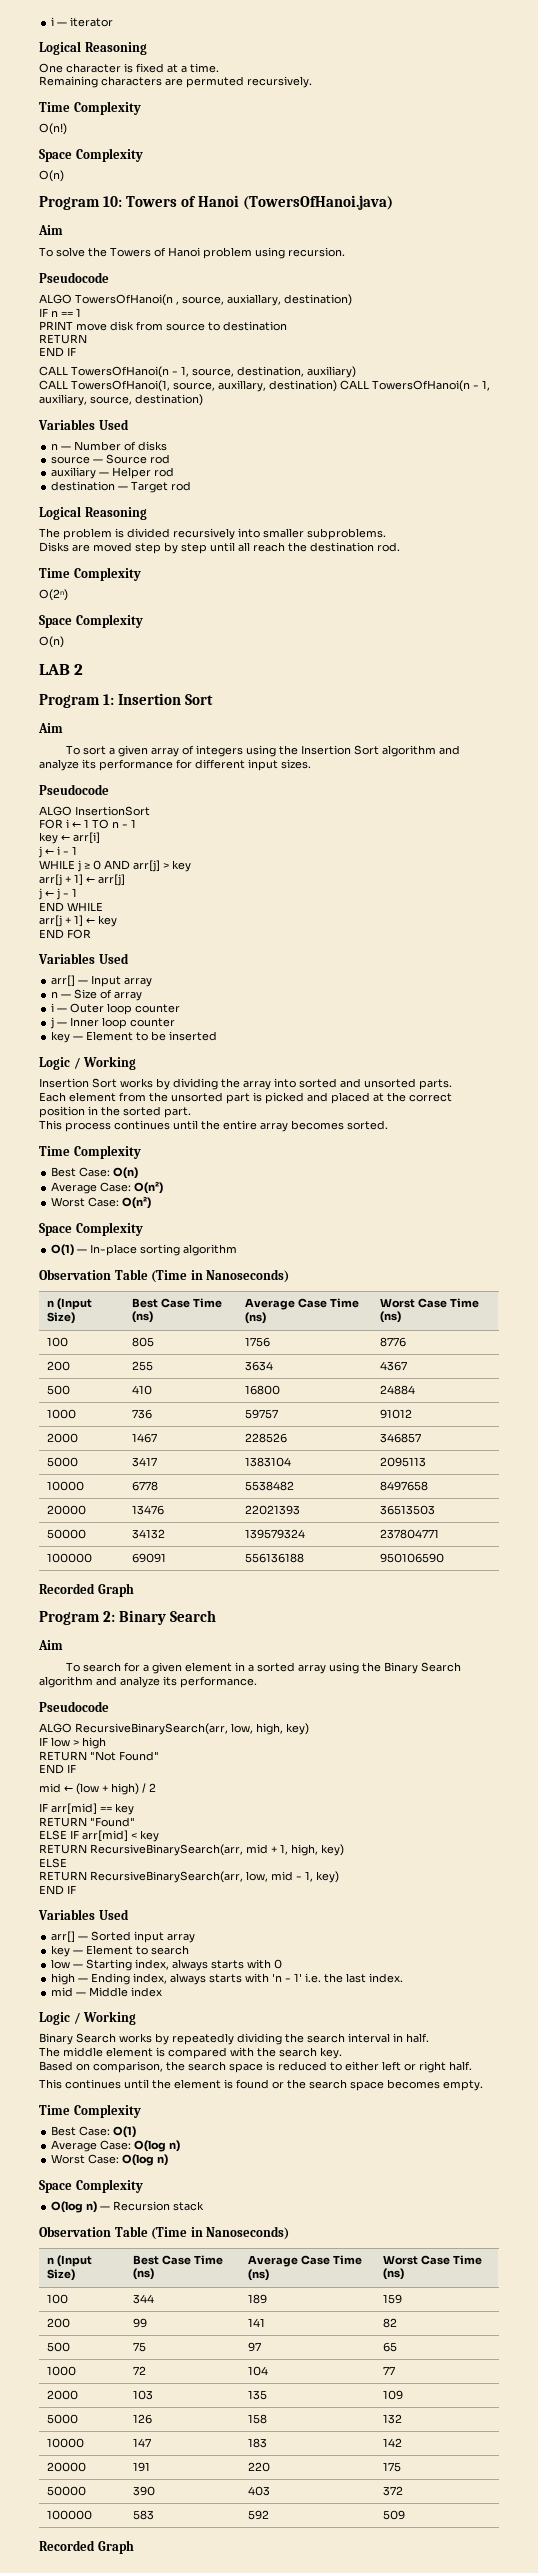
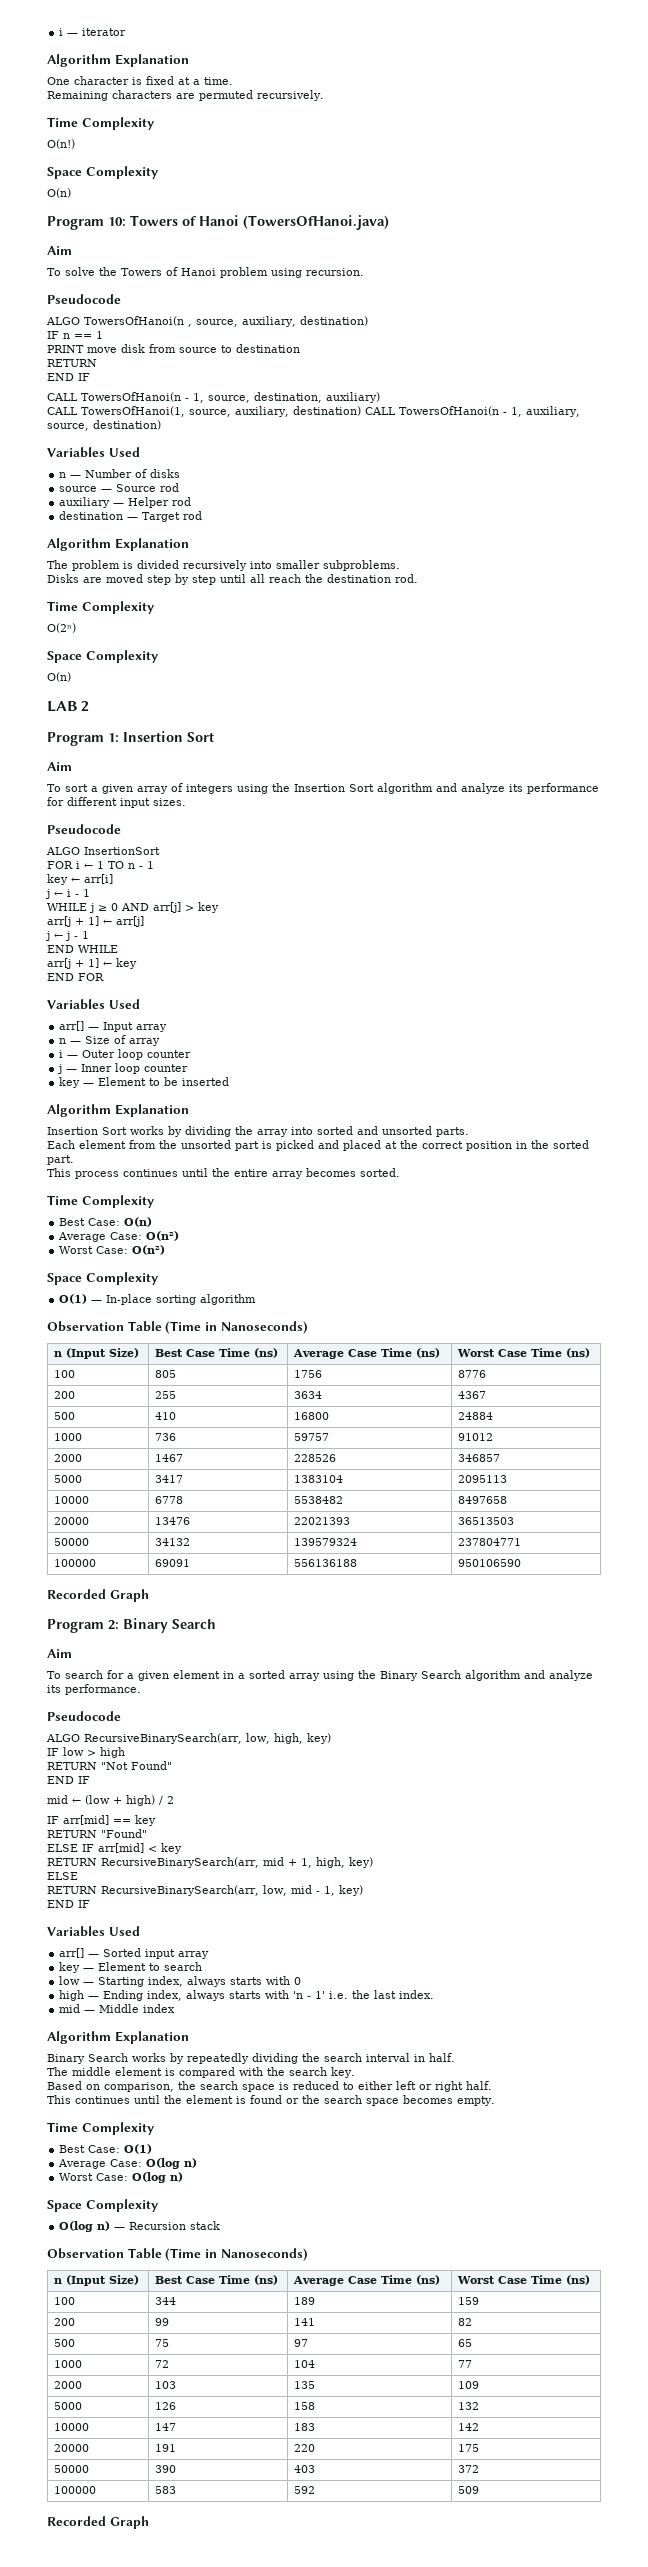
  i — iterator
- Logical Reasoning
+ Algorithm Explanation
- ALGO TowersOfHanoi(n , source, auxiallary, destination)
+ ALGO TowersOfHanoi(n , source, auxiliary, destination)
- CALL TowersOfHanoi(1, source, auxillary, destination) CALL TowersOfHanoi(n - 1, auxiliary, source, destination)
+ CALL TowersOfHanoi(1, source, auxiliary, destination) CALL TowersOfHanoi(n - 1, auxiliary, source, destination)
  destination — Target rod
- Logical Reasoning
+ Algorithm Explanation
  key — Element to be inserted
- Logic / Working
+ Algorithm Explanation
  mid — Middle index
- Logic / Working
+ Algorithm Explanation

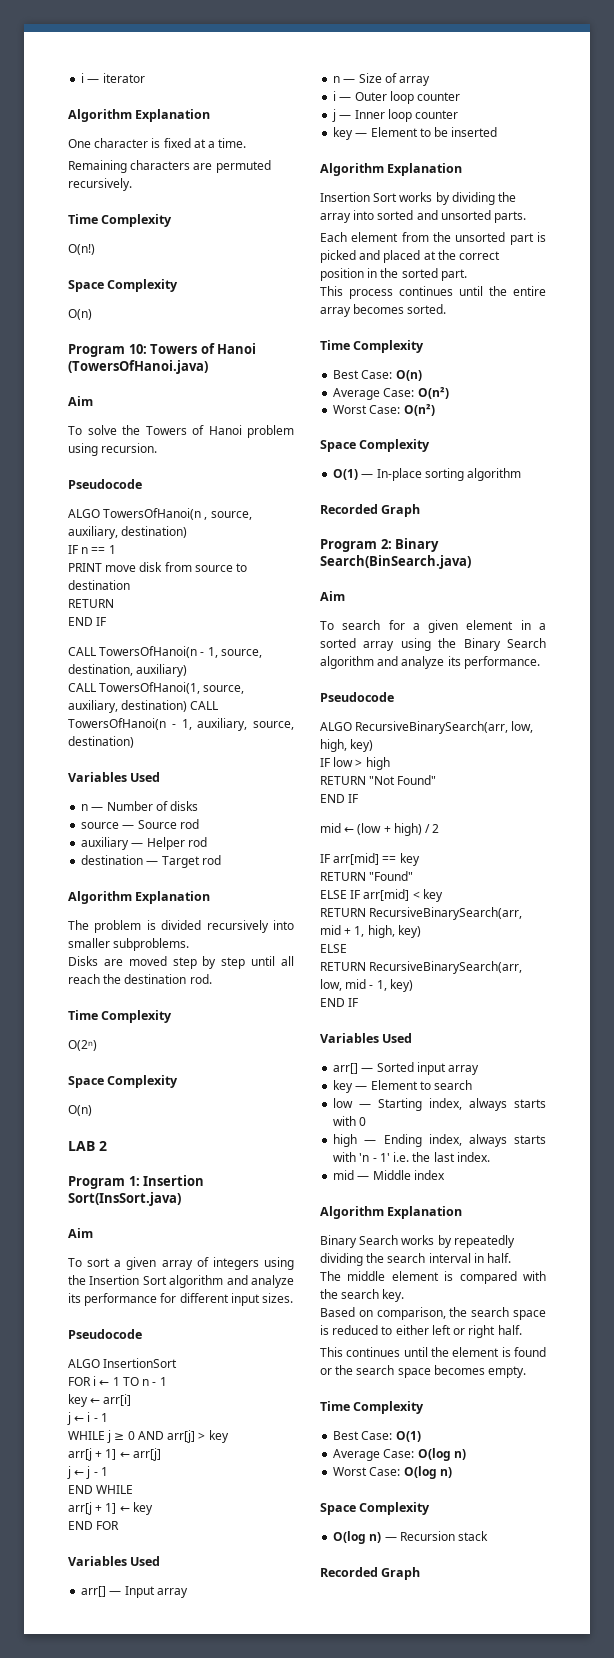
- Program 1: Insertion Sort
+ Program 1: Insertion Sort(InsSort.java)
  O(1) — In-place sorting algorithm
- Observation Table (Time in Nanoseconds)
- n (Input Size) | Best Case Time (ns) | Average Case Time (ns) | Worst Case Time (ns)
- 100 | 805 | 1756 | 8776
- 200 | 255 | 3634 | 4367
- 500 | 410 | 16800 | 24884
- 1000 | 736 | 59757 | 91012
- 2000 | 1467 | 228526 | 346857
- 5000 | 3417 | 1383104 | 2095113
- 10000 | 6778 | 5538482 | 8497658
- 20000 | 13476 | 22021393 | 36513503
- 50000 | 34132 | 139579324 | 237804771
- 100000 | 69091 | 556136188 | 950106590
- Program 2: Binary Search
+ Program 2: Binary Search(BinSearch.java)
  O(log n) — Recursion stack
- Observation Table (Time in Nanoseconds)
- n (Input Size) | Best Case Time (ns) | Average Case Time (ns) | Worst Case Time (ns)
- 100 | 344 | 189 | 159
- 200 | 99 | 141 | 82
- 500 | 75 | 97 | 65
- 1000 | 72 | 104 | 77
- 2000 | 103 | 135 | 109
- 5000 | 126 | 158 | 132
- 10000 | 147 | 183 | 142
- 20000 | 191 | 220 | 175
- 50000 | 390 | 403 | 372
- 100000 | 583 | 592 | 509

